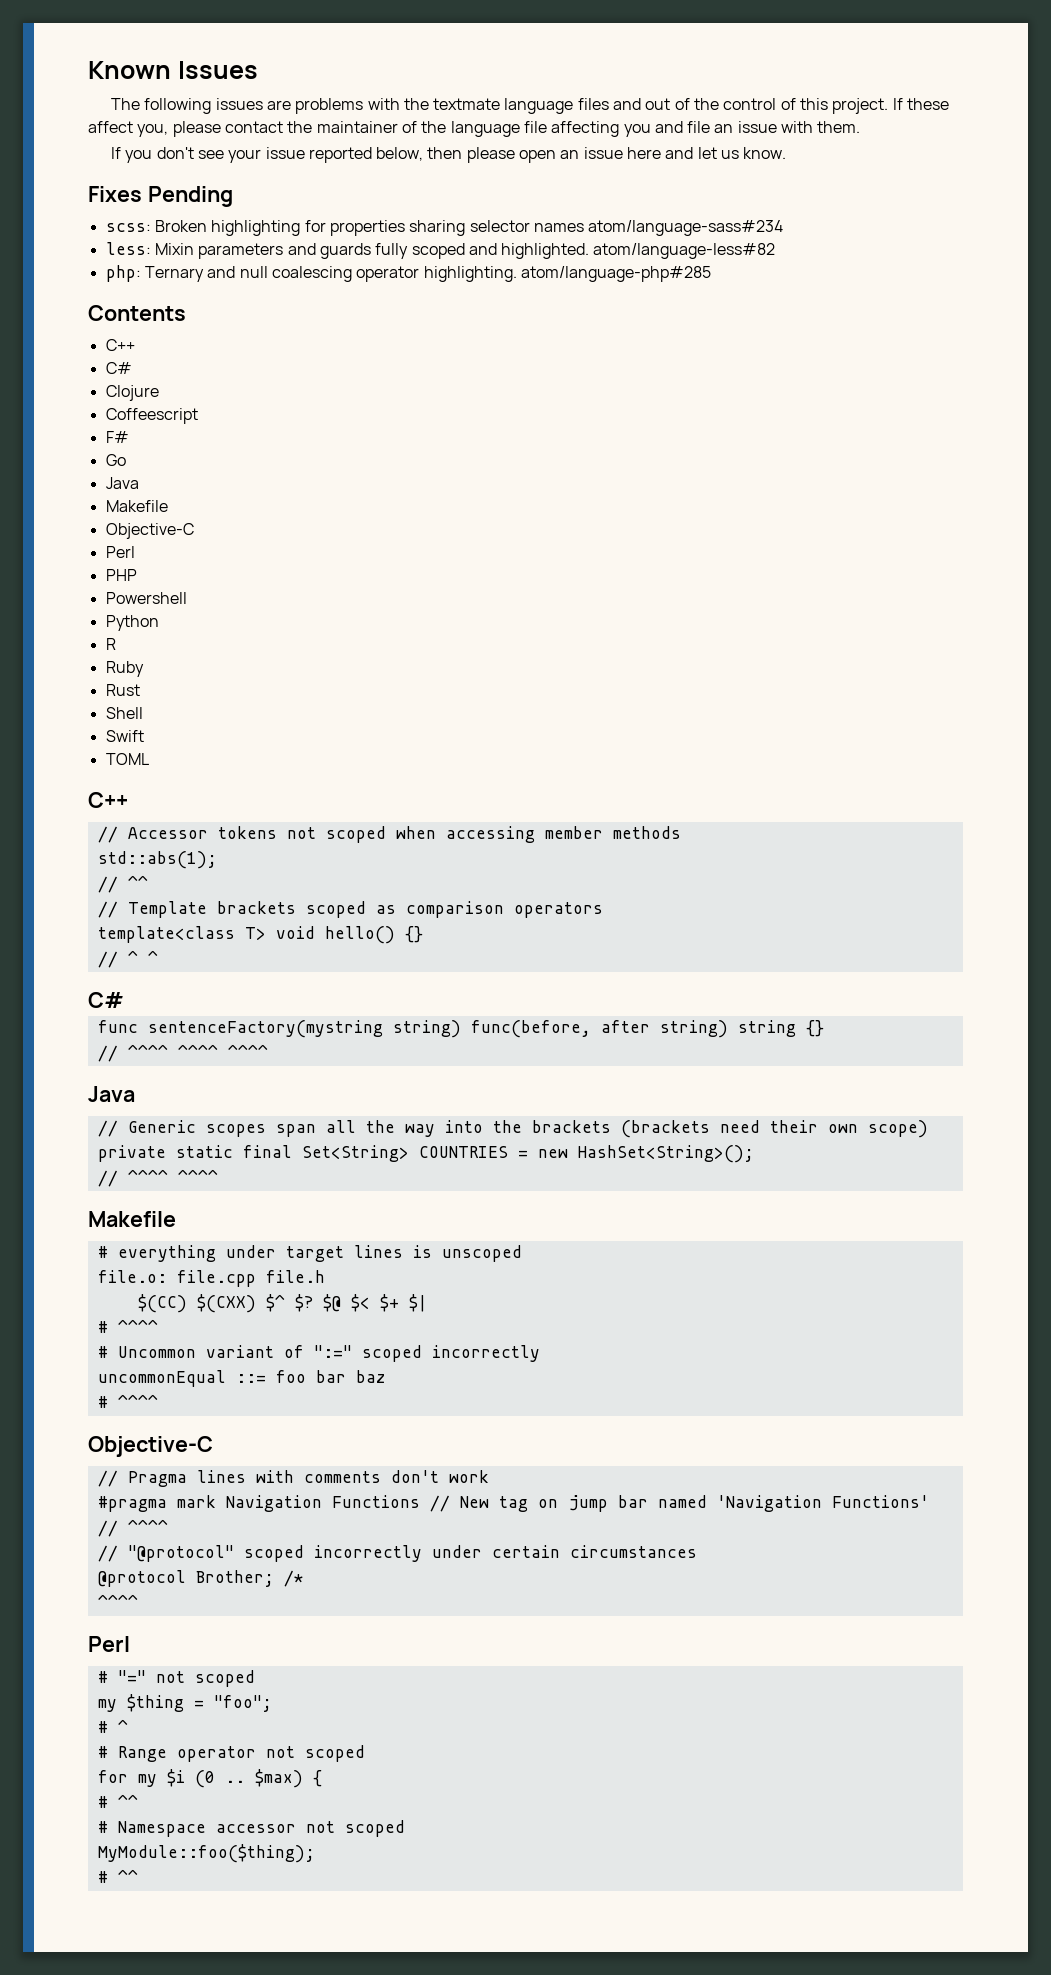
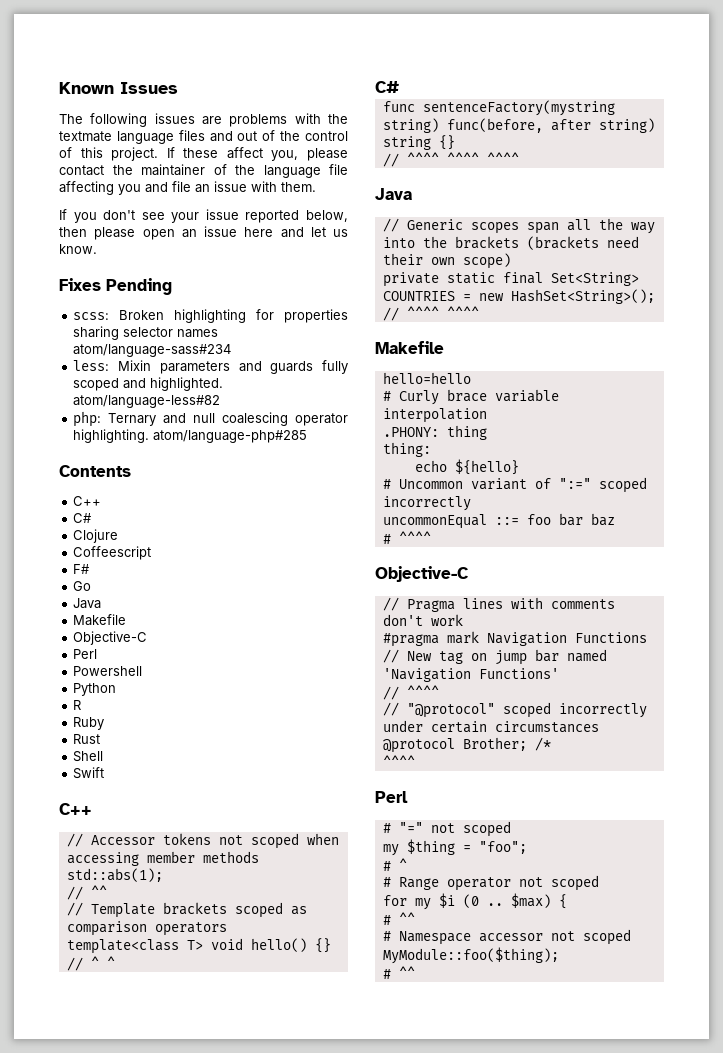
- PHP
- TOML
- # everything under target lines is unscoped
- file.o: file.cpp file.h
- $(CC) $(CXX) $^ $? $@ $< $+ $|
- # ^^^^
+ hello=hello
+ # Curly brace variable interpolation
+ .PHONY: thing
+ thing:
+ echo ${hello}

